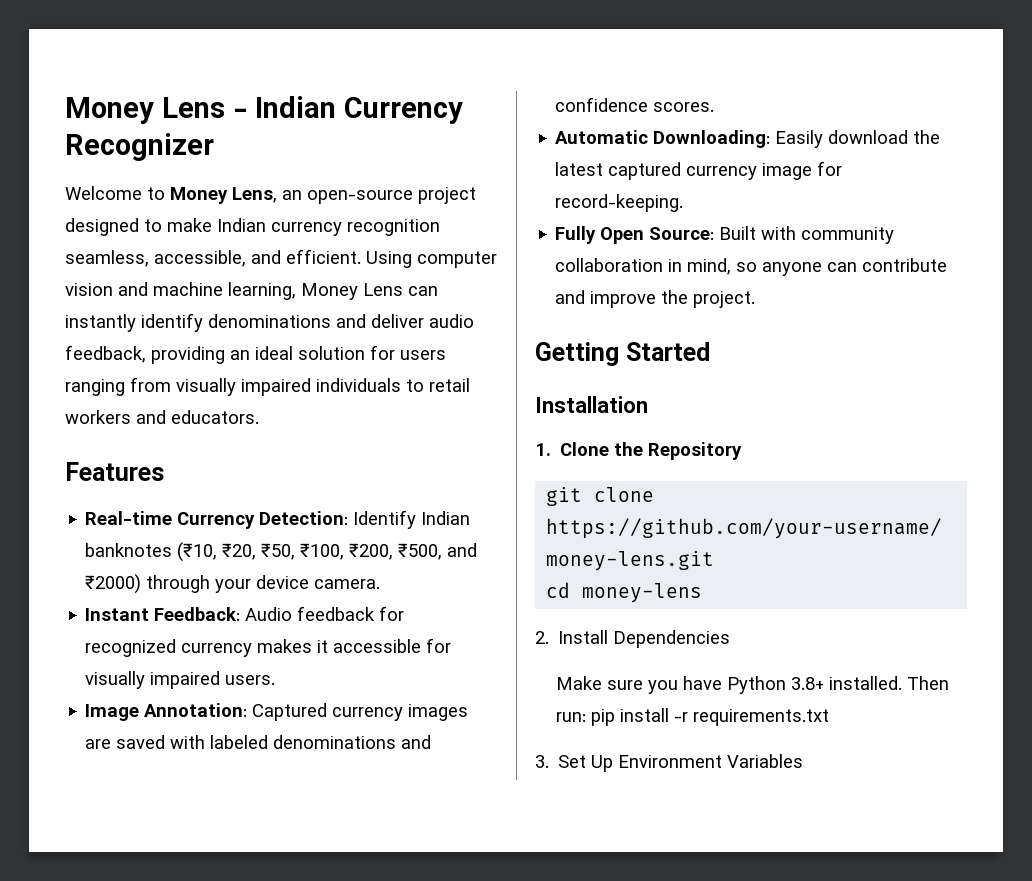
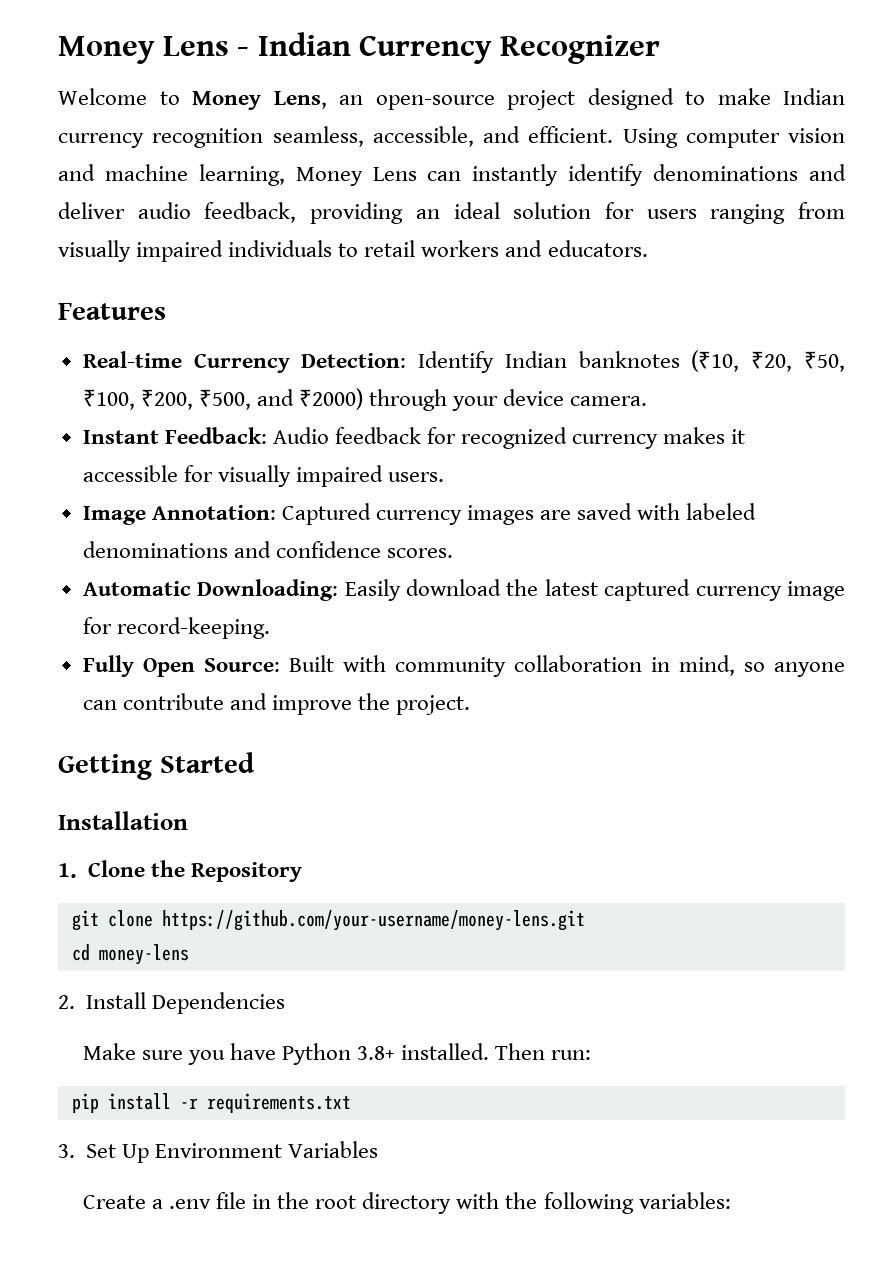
- Then run: pip install -r requirements.txt
+ Then run:
+ pip install -r requirements.txt
+ Create a .env file in the root directory with the following variables:

